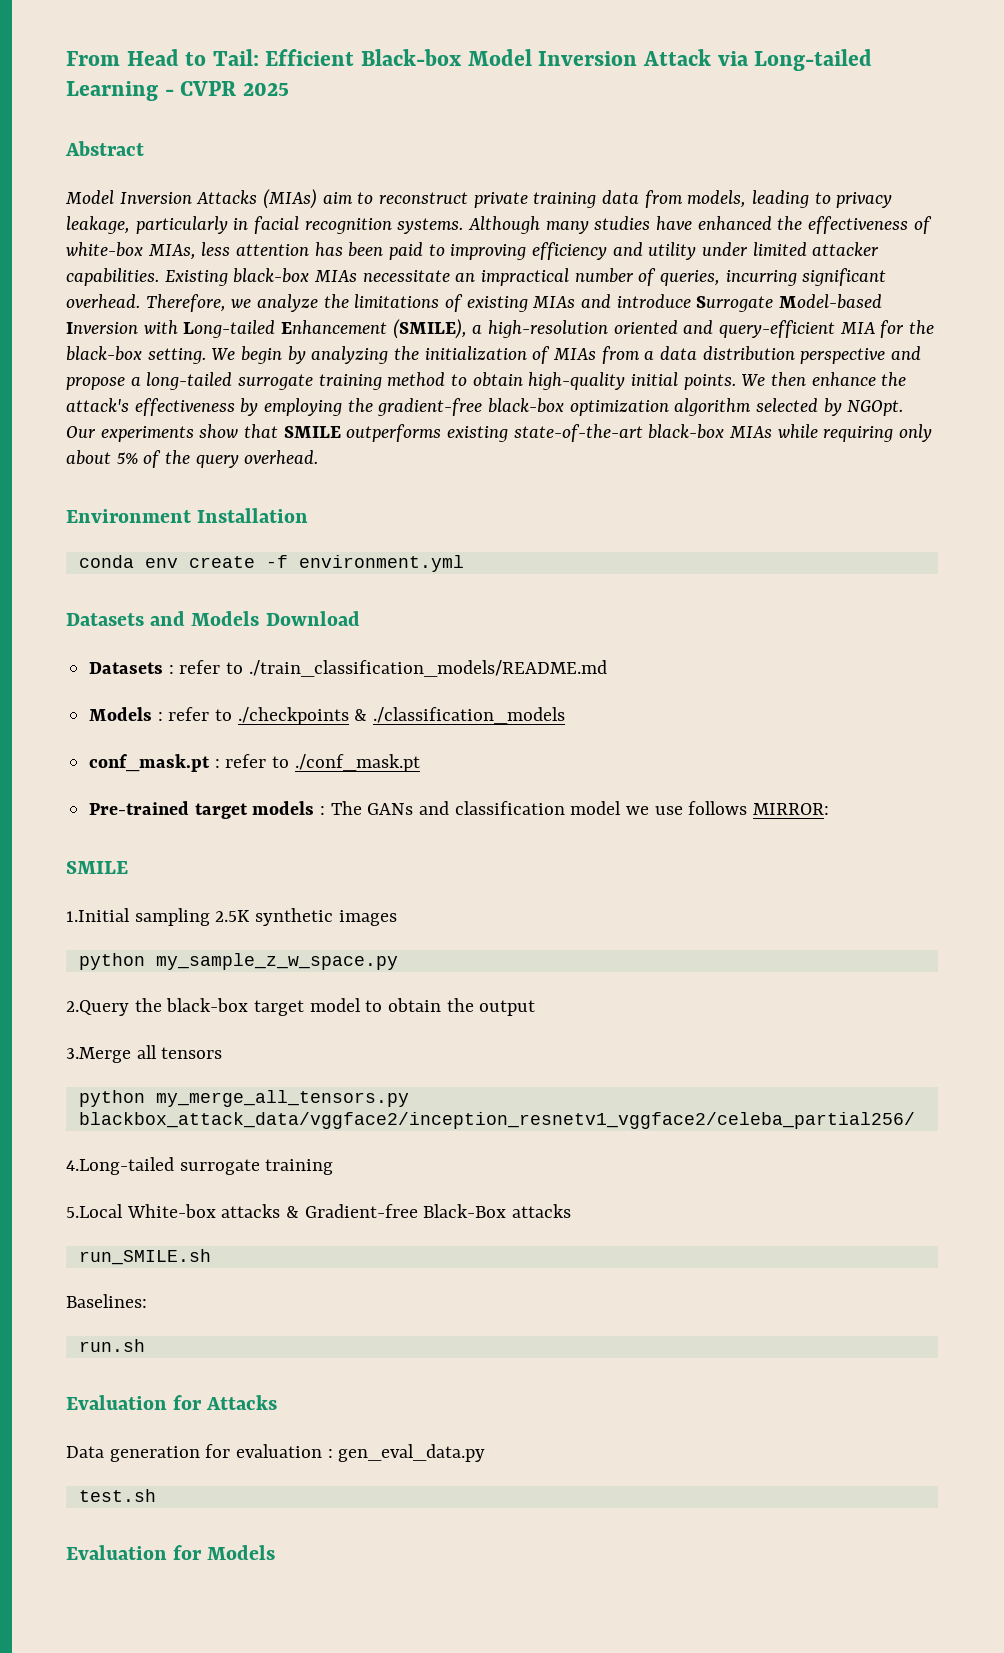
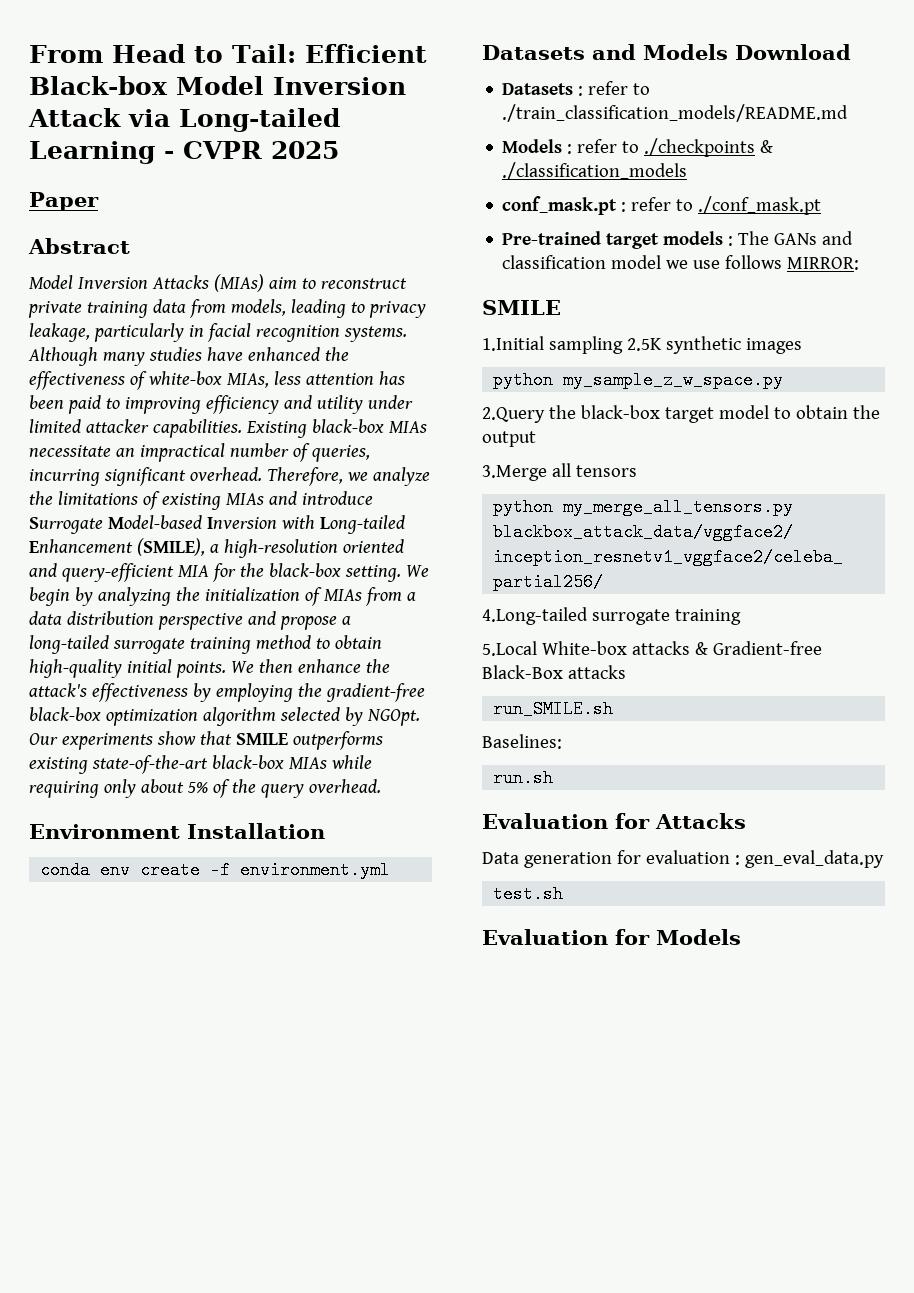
+ Paper

